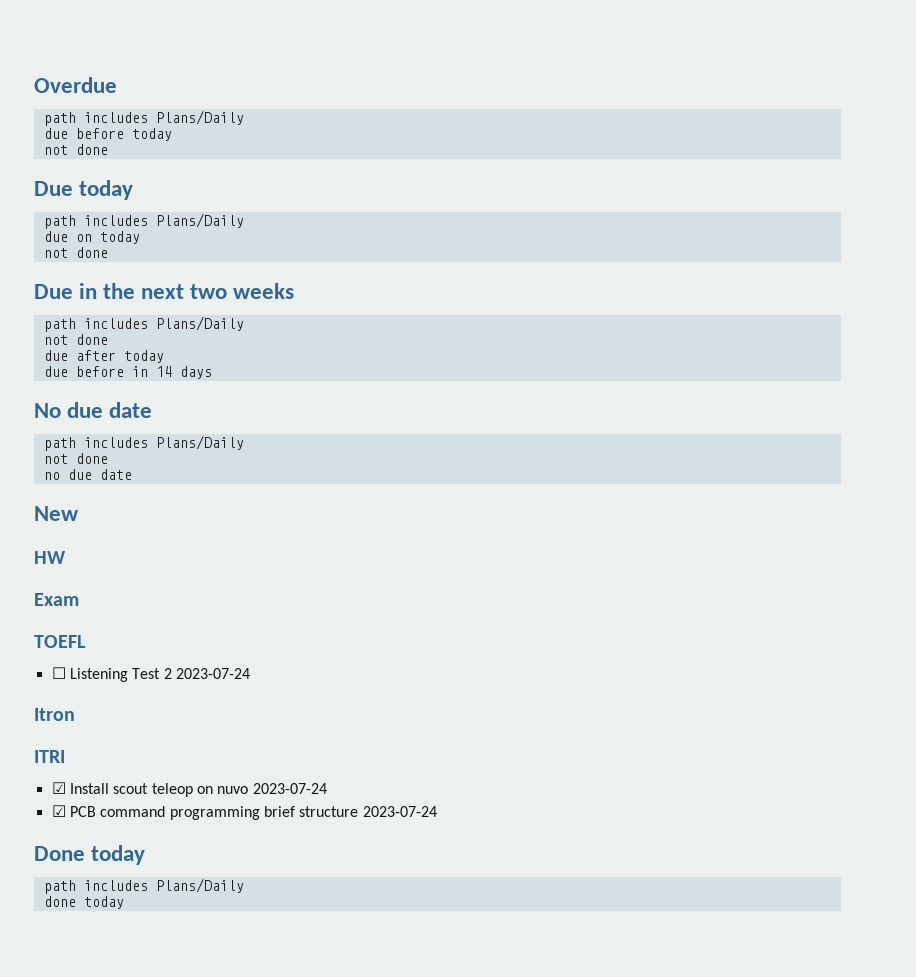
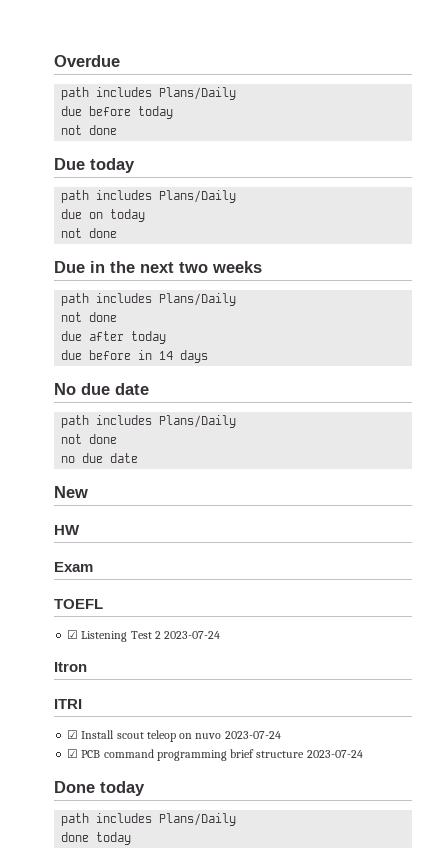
- ☐ Listening Test 2 2023-07-24
+ ☑ Listening Test 2 2023-07-24

